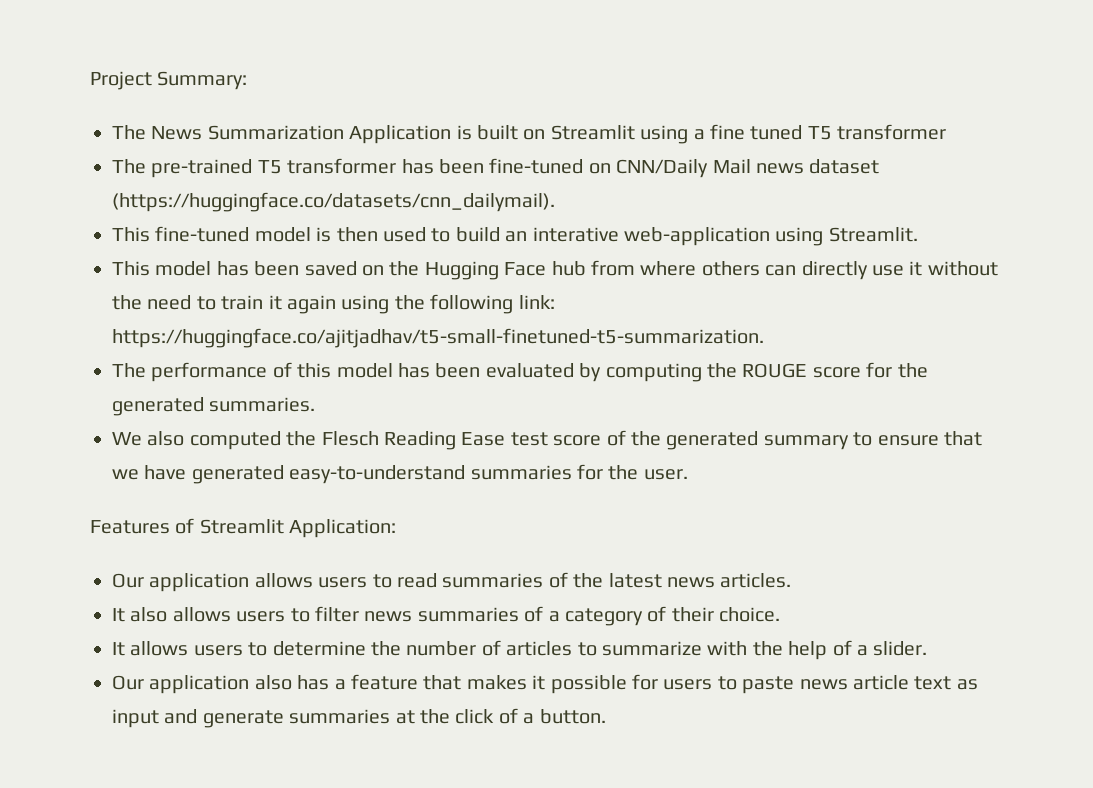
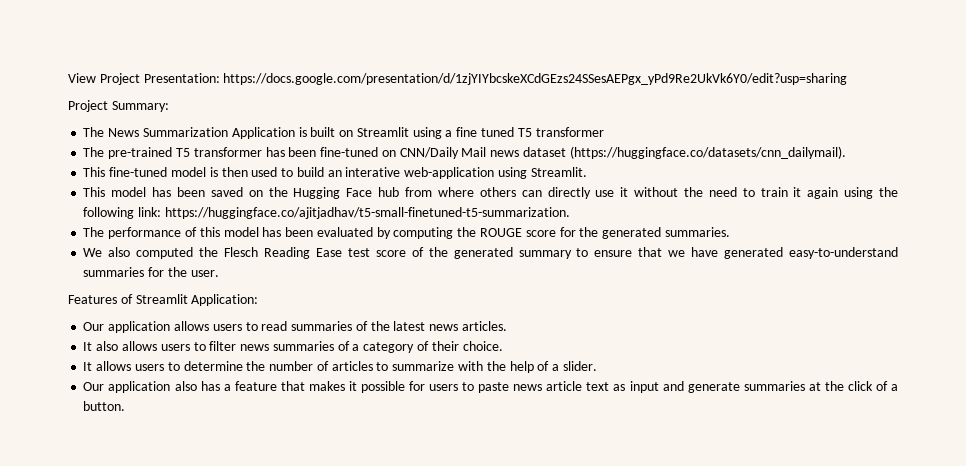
+ View Project Presentation: https://docs.google.com/presentation/d/1zjYIYbcskeXCdGEzs24SSesAEPgx_yPd9Re2UkVk6Y0/edit?usp=sharing

